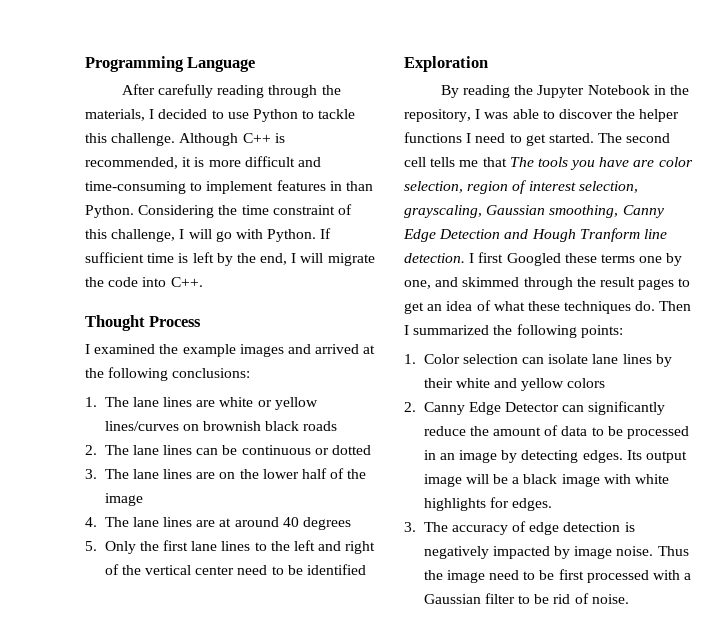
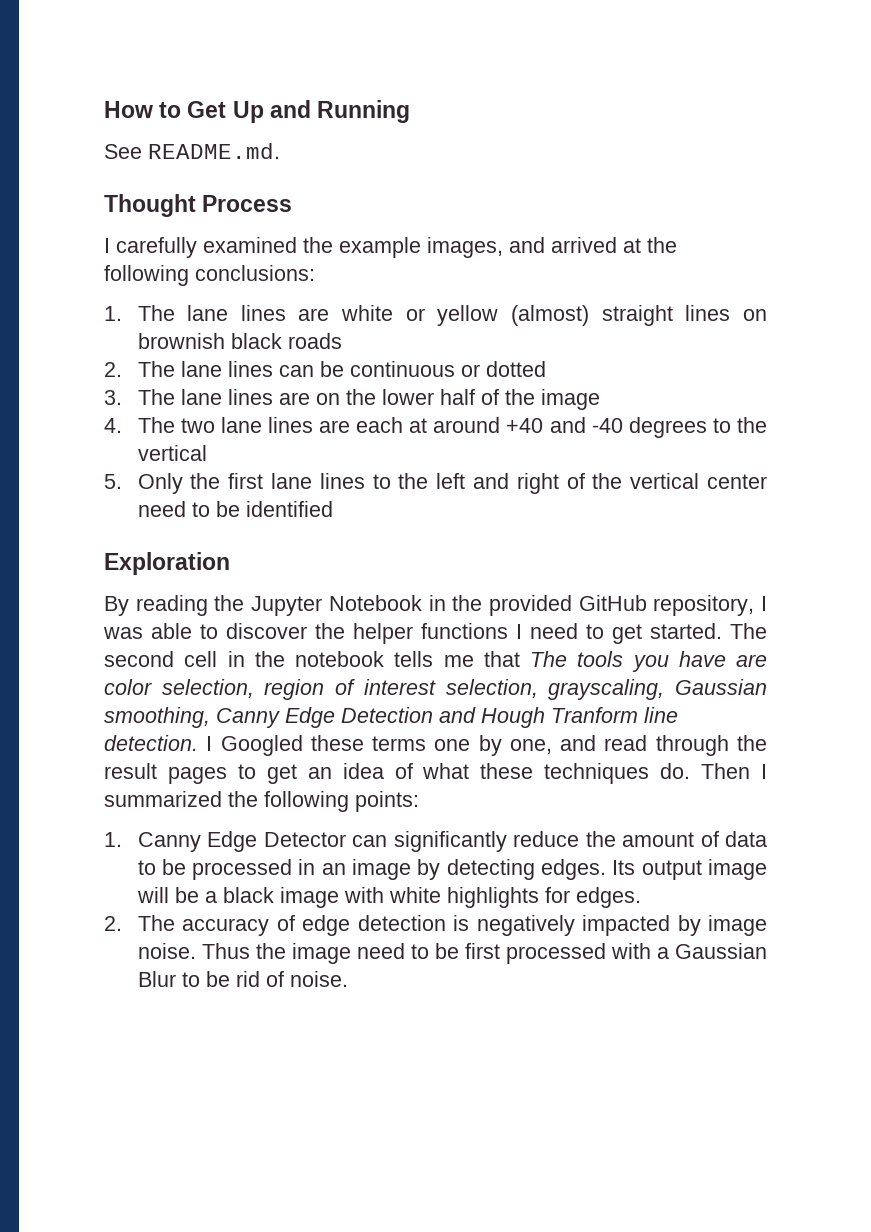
- Programming Language
- After carefully reading through the materials, I decided to use Python to tackle this challenge. Although C++ is recommended, it is more difficult and time-consuming to implement features in than Python. Considering the time constraint of this challenge, I will go with Python. If sufficient time is left by the end, I will migrate the code into C++.
+ How to Get Up and Running
+ See README.md.
- I examined the example images and arrived at the following conclusions:
+ I carefully examined the example images, and arrived at the following conclusions:
- 1. The lane lines are white or yellow lines/curves on brownish black roads
+ 1. The lane lines are white or yellow (almost) straight lines on brownish black roads
- 4. The lane lines are at around 40 degrees
+ 4. The two lane lines are each at around +40 and -40 degrees to the vertical
- By reading the Jupyter Notebook in the repository, I was able to discover the helper functions I need to get started.
+ By reading the Jupyter Notebook in the provided GitHub repository, I was able to discover the helper functions I need to get started.
- The second cell tells me that The tools you have are color selection, region of interest selection, grayscaling, Gaussian smoothing, Canny Edge Detection and Hough Tranform line detection.
+ The second cell in the notebook tells me that The tools you have are color selection, region of interest selection, grayscaling, Gaussian smoothing, Canny Edge Detection and Hough Tranform line detection.
- I first Googled these terms one by one, and skimmed through the result pages to get an idea of what these techniques do.
+ I Googled these terms one by one, and read through the result pages to get an idea of what these techniques do.
- 1. Color selection can isolate lane lines by their white and yellow colors
- 2. Canny Edge Detector can significantly reduce the amount of data to be processed in an image by detecting edges.
+ 1. Canny Edge Detector can significantly reduce the amount of data to be processed in an image by detecting edges.
- 3. The accuracy of edge detection is negatively impacted by image noise.
+ 2. The accuracy of edge detection is negatively impacted by image noise.
- Thus the image need to be first processed with a Gaussian filter to be rid of noise.
+ Thus the image need to be first processed with a Gaussian Blur to be rid of noise.

